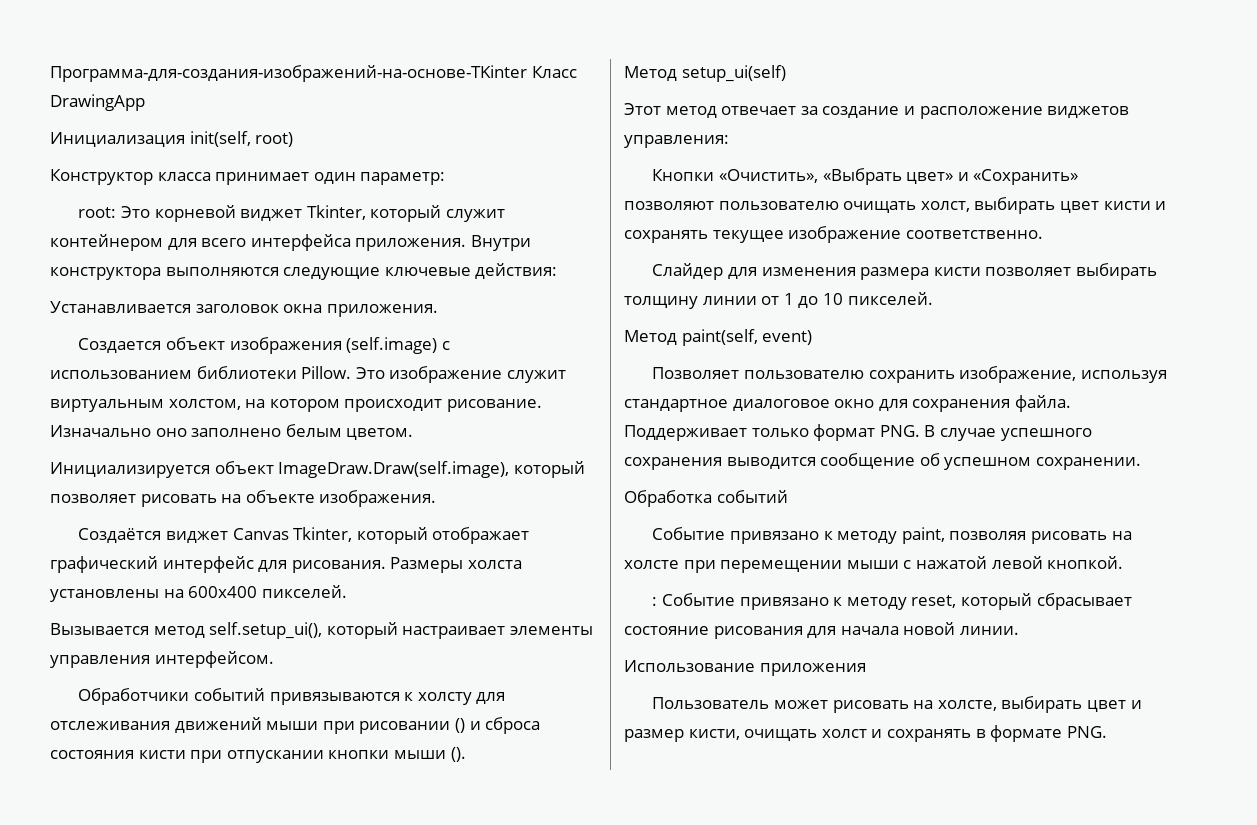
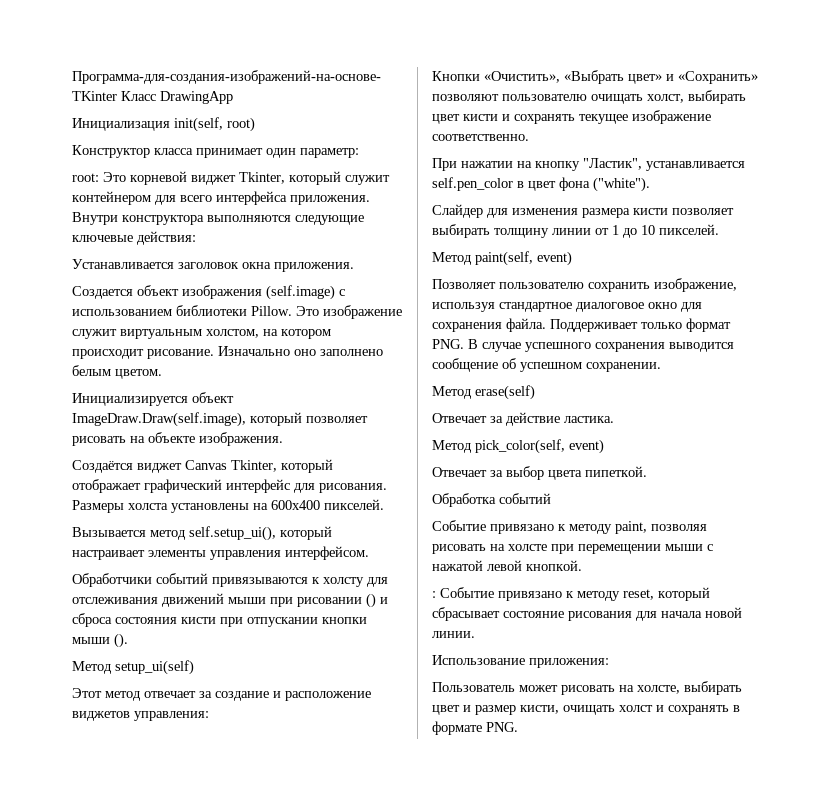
+ При нажатии на кнопку "Ластик", устанавливается self.pen_color в цвет фона ("white").
+ Метод erase(self)
+ Отвечает за действие ластика.
+ Метод pick_color(self, event)
+ Отвечает за выбор цвета пипеткой.
- Использование приложения
+ Использование приложения:

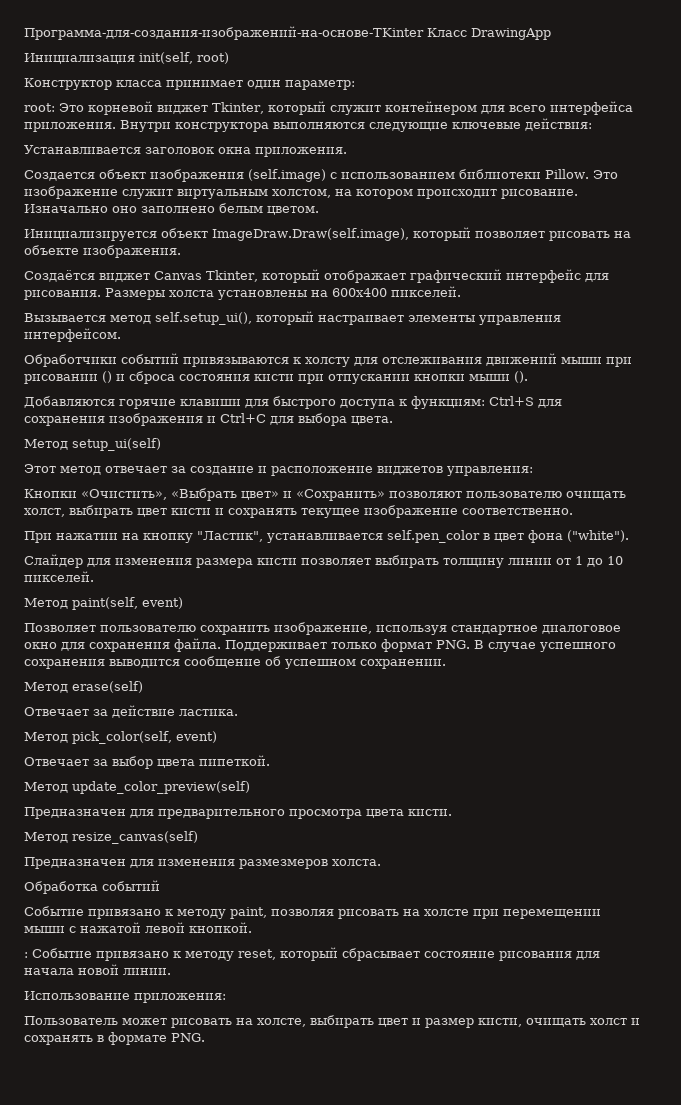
+ Добавляются горячие клавиши для быстрого доступа к функциям: Ctrl+S для сохранения изображения и Ctrl+C для выбора цвета.
+ Метод update_color_preview(self)
+ Предназначен для предварительного просмотра цвета кисти.
+ Метод resize_canvas(self)
+ Предназначен для изменения размезмеров холста.

